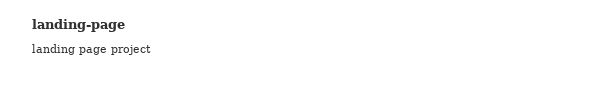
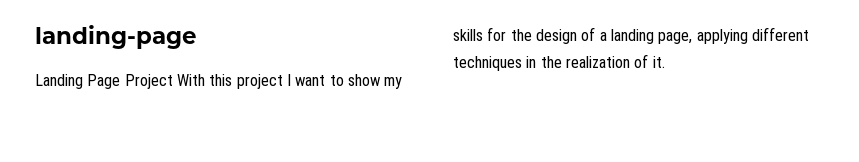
- landing page project
+ Landing Page Project With this project I want to show my skills for the design of a landing page, applying different techniques in the realization of it.

